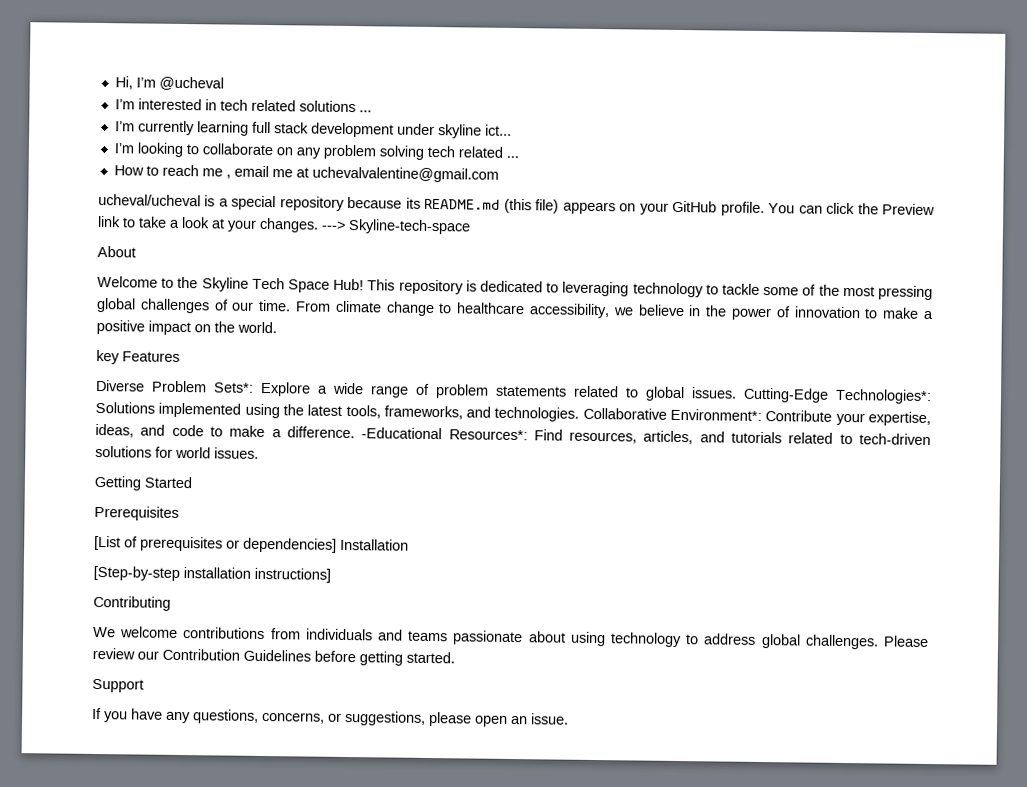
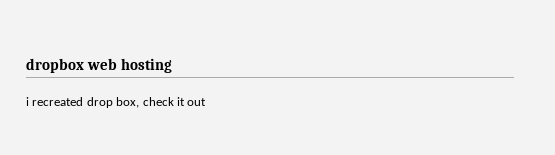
- Hi, I’m @ucheval
- I’m interested in tech related solutions ...
- I’m currently learning full stack development under skyline ict...
- I’m looking to collaborate on any problem solving tech related ...
- How to reach me , email me at uchevalvalentine@gmail.com
- ucheval/ucheval is a special repository because its README.md (this file) appears on your GitHub profile. You can click the Preview link to take a look at your changes. ---> Skyline-tech-space
- About
- Welcome to the Skyline Tech Space Hub! This repository is dedicated to leveraging technology to tackle some of the most pressing global challenges of our time. From climate change to healthcare accessibility, we believe in the power of innovation to make a positive impact on the world.
- key Features
- Diverse Problem Sets*: Explore a wide range of problem statements related to global issues. Cutting-Edge Technologies*: Solutions implemented using the latest tools, frameworks, and technologies. Collaborative Environment*: Contribute your expertise, ideas, and code to make a difference. -Educational Resources*: Find resources, articles, and tutorials related to tech-driven solutions for world issues.
- Getting Started
- Prerequisites
- [List of prerequisites or dependencies] Installation
- [Step-by-step installation instructions]
- Contributing
- We welcome contributions from individuals and teams passionate about using technology to address global challenges. Please review our Contribution Guidelines before getting started.
- Support
- If you have any questions, concerns, or suggestions, please open an issue.
+ dropbox web hosting
+ i recreated drop box, check it out

